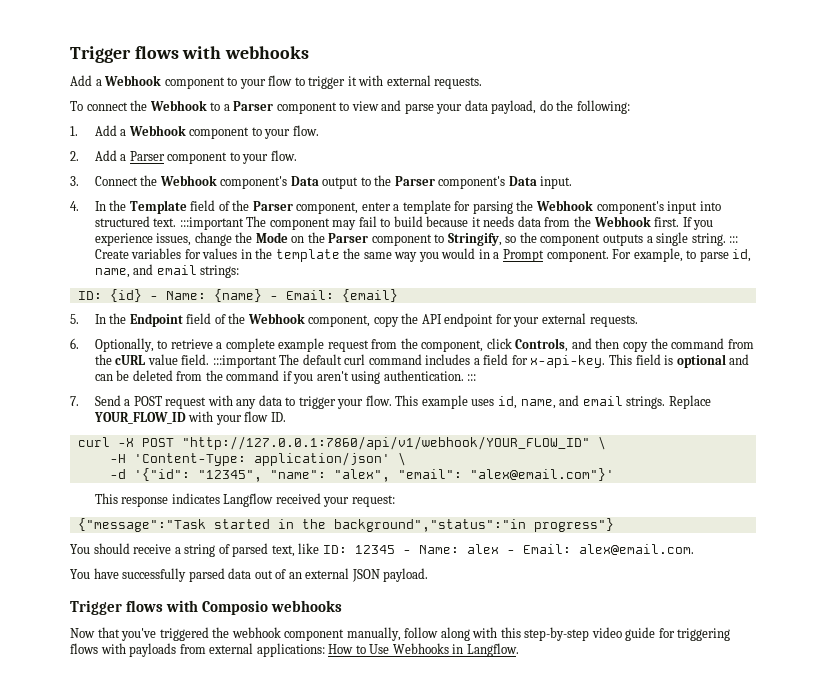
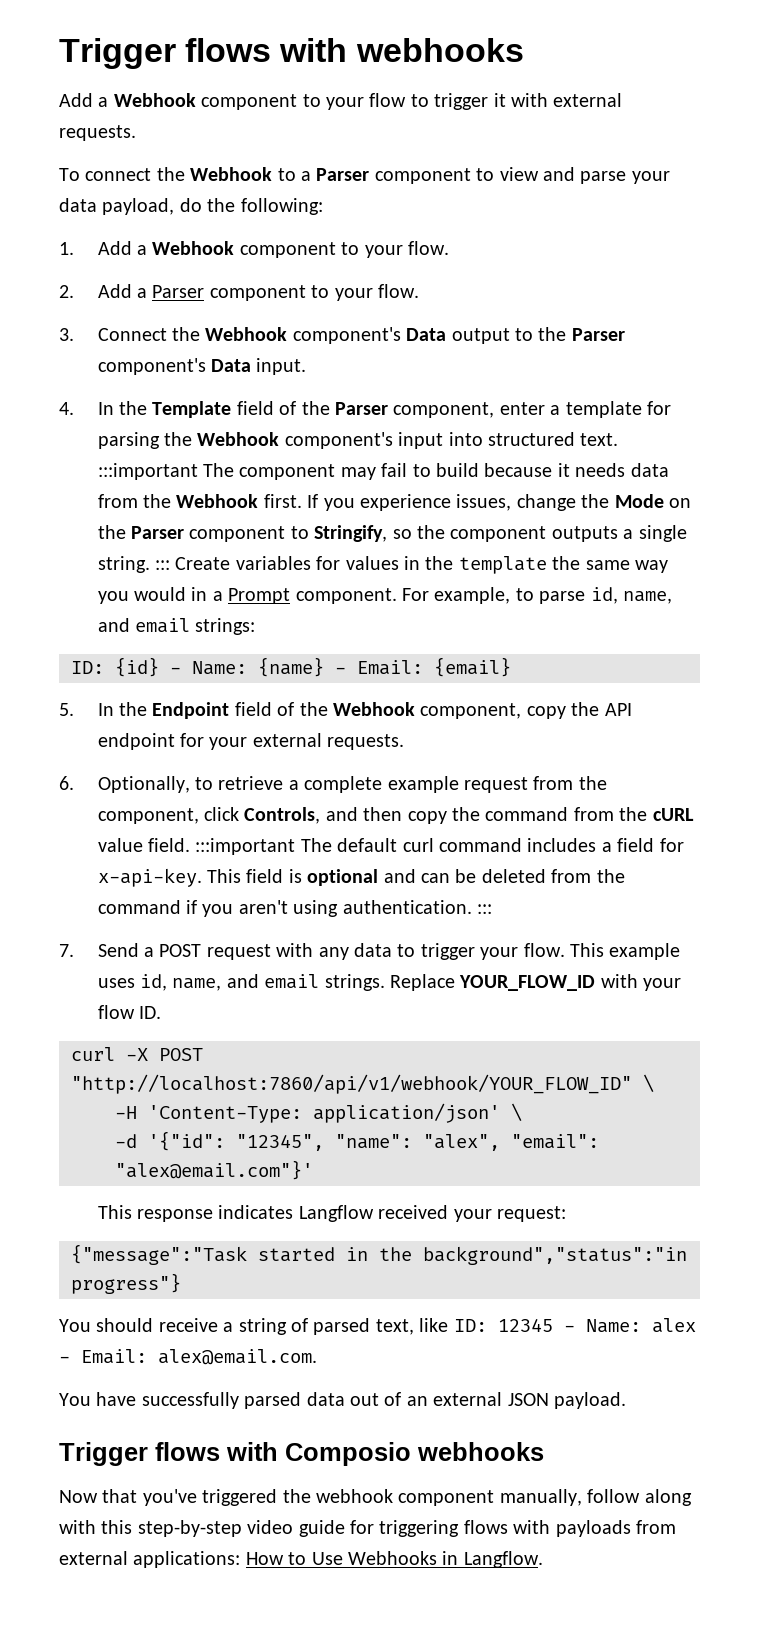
- curl -X POST "http://127.0.0.1:7860/api/v1/webhook/YOUR_FLOW_ID" \
+ curl -X POST "http://localhost:7860/api/v1/webhook/YOUR_FLOW_ID" \

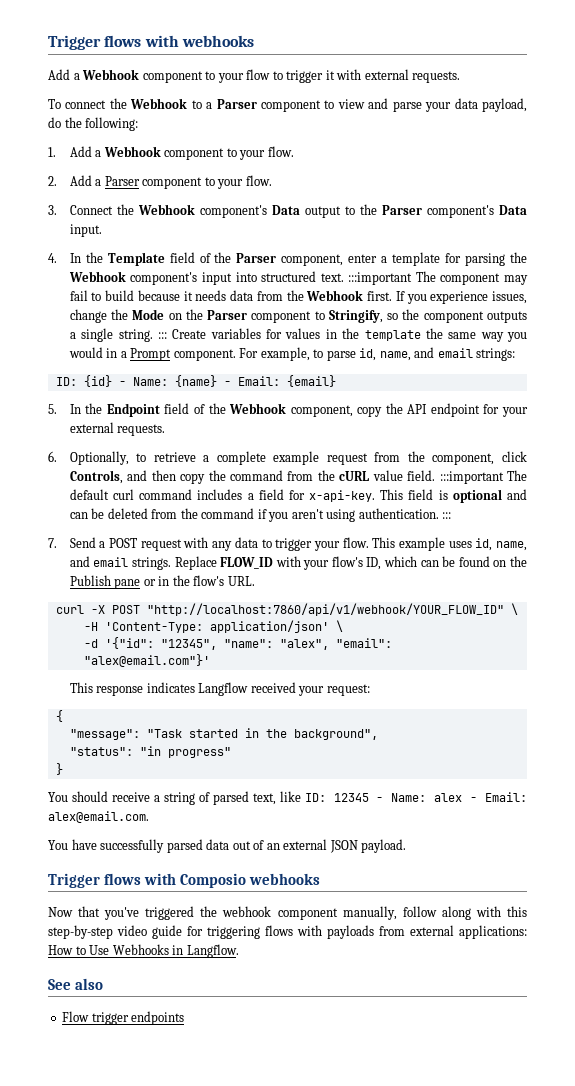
- Replace YOUR_FLOW_ID with your flow ID.
+ Replace FLOW_ID with your flow's ID, which can be found on the Publish pane or in the flow's URL.
- {"message":"Task started in the background","status":"in progress"}
+ {
+ "message": "Task started in the background",
+ "status": "in progress"
+ }
+ See also
+ Flow trigger endpoints

